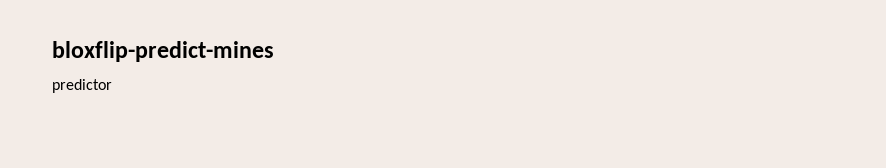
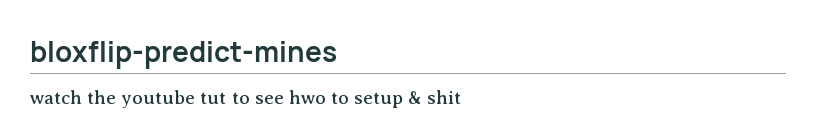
- predictor
+ watch the youtube tut to see hwo to setup & shit

